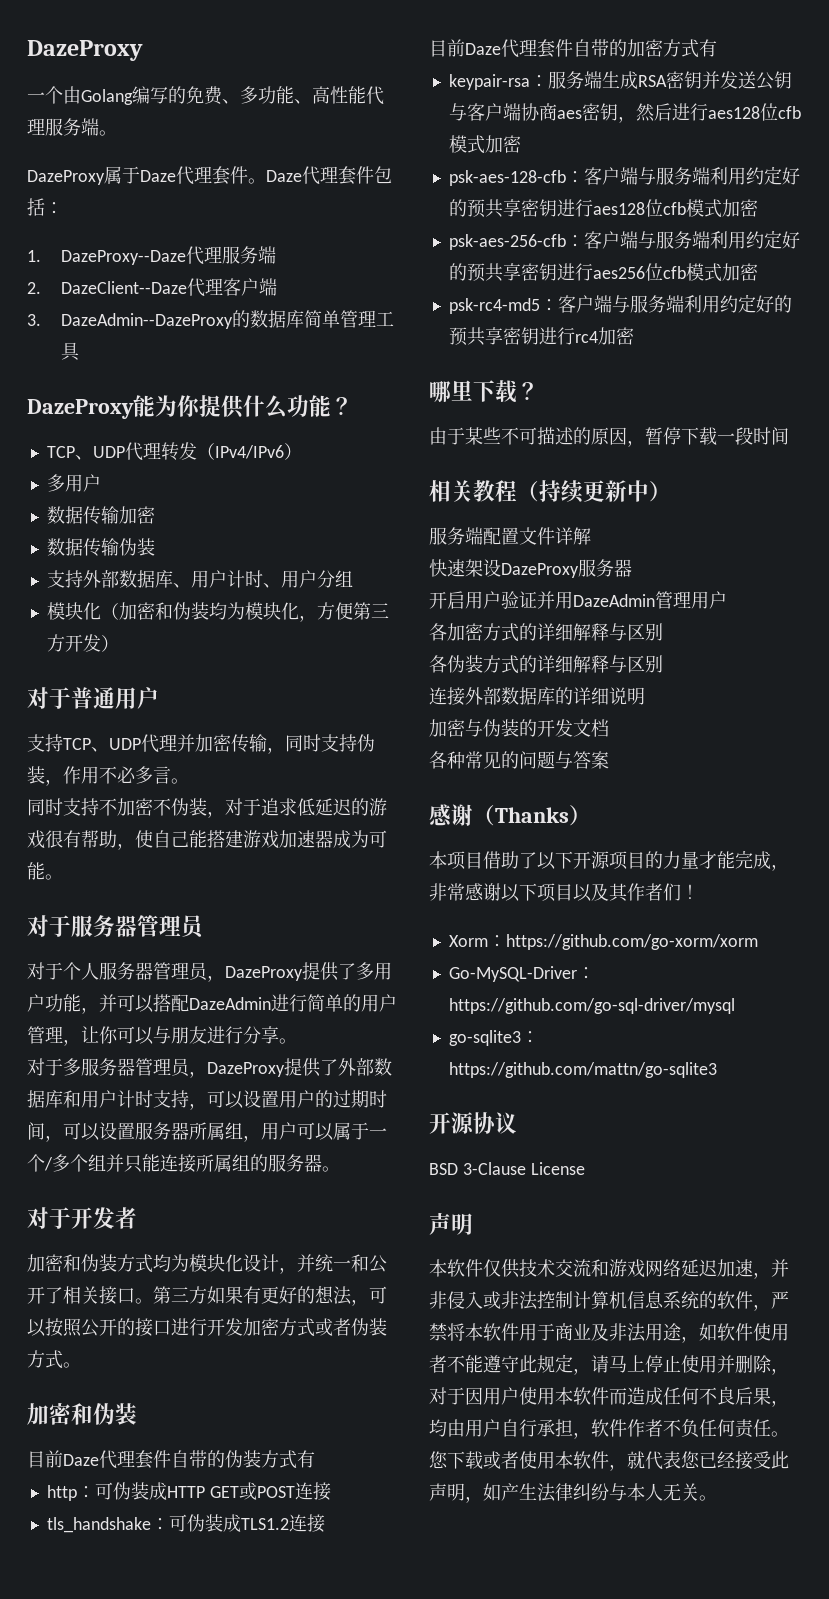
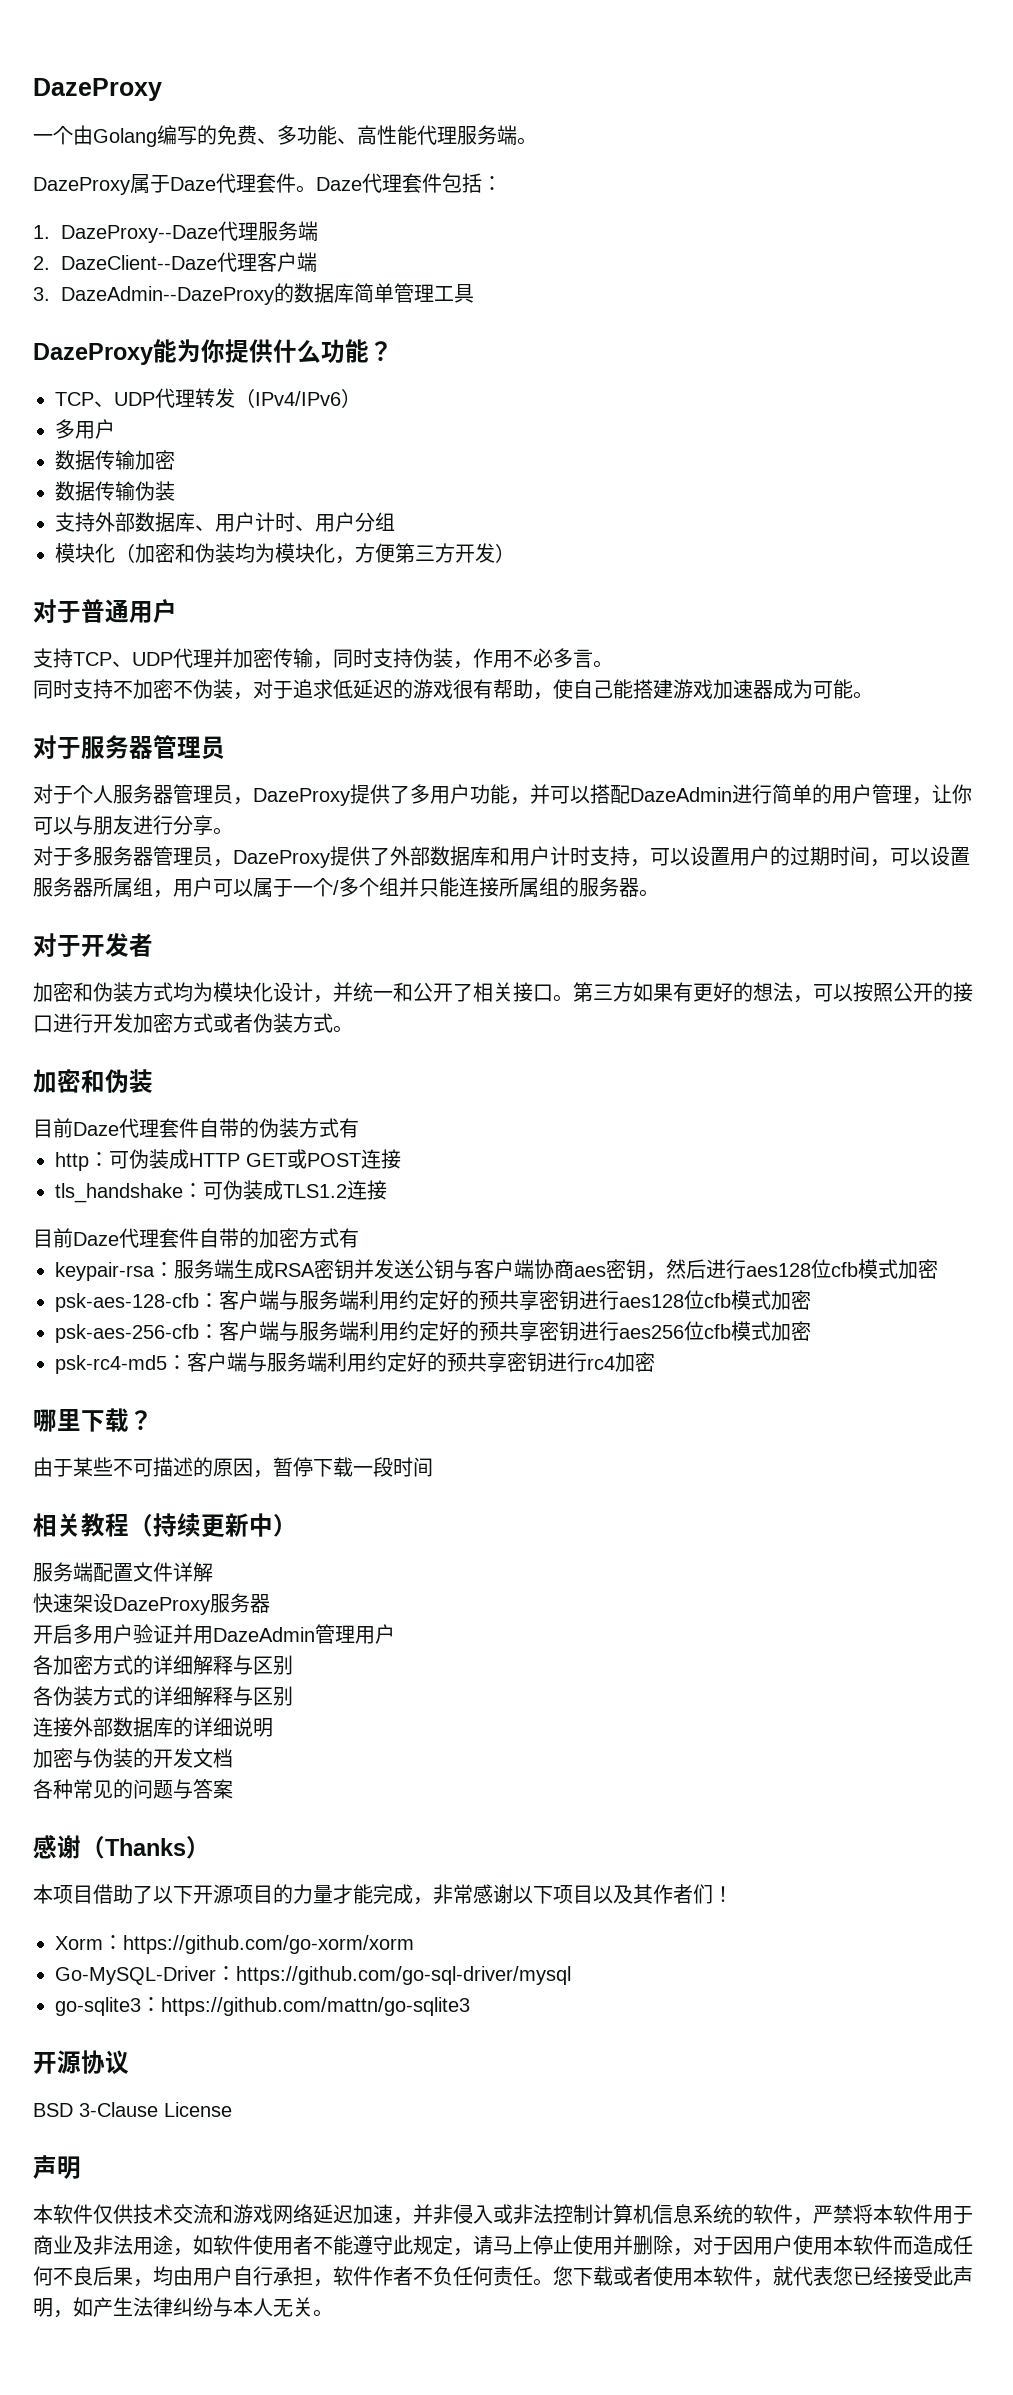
- 开启用户验证并用DazeAdmin管理用户
+ 开启多用户验证并用DazeAdmin管理用户

